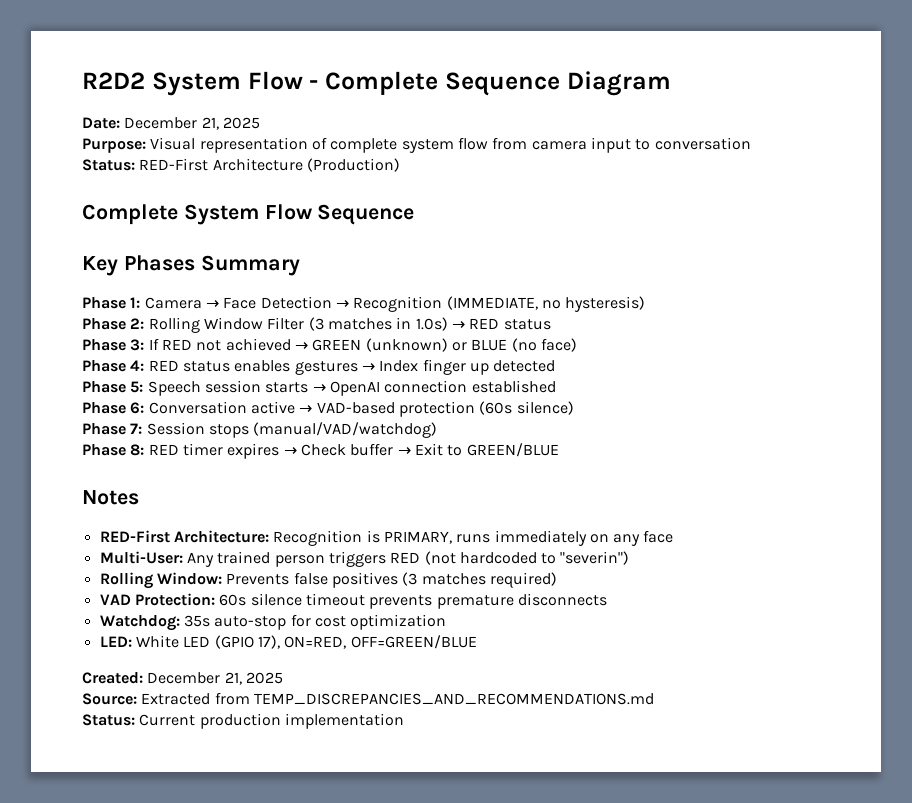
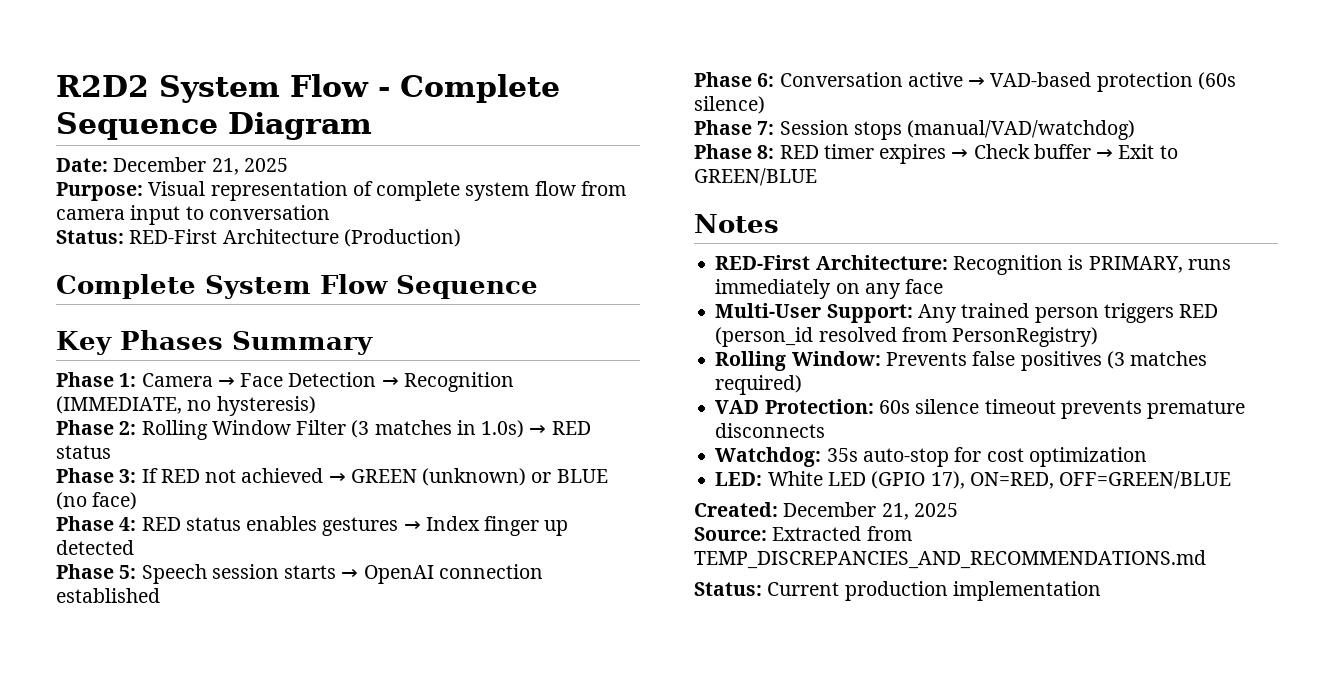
- Multi-User: Any trained person triggers RED (not hardcoded to "severin")
+ Multi-User Support: Any trained person triggers RED (person_id resolved from PersonRegistry)

